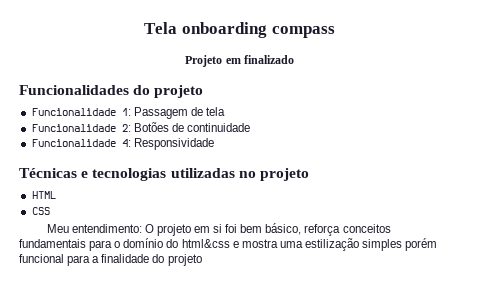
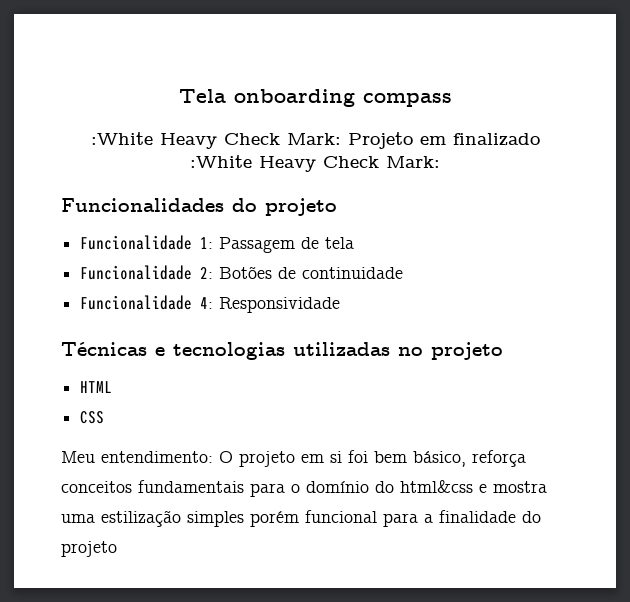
- Projeto em finalizado
+ :White Heavy Check Mark: Projeto em finalizado :White Heavy Check Mark:

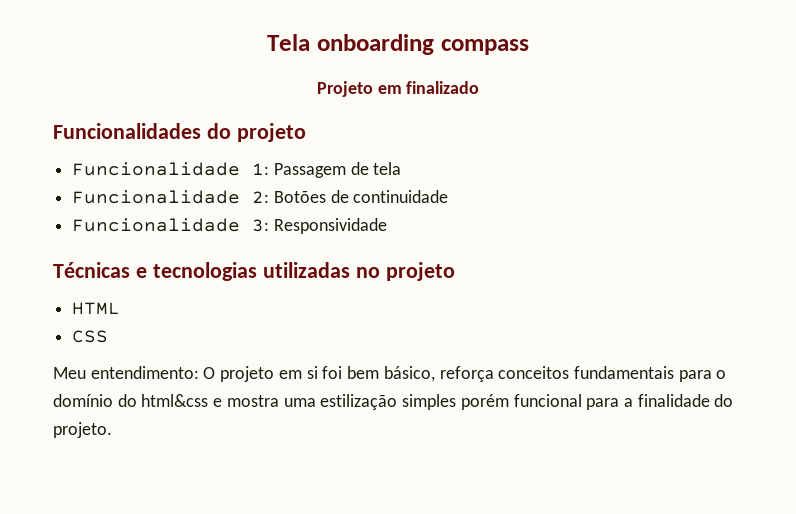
- :White Heavy Check Mark: Projeto em finalizado :White Heavy Check Mark:
+ Projeto em finalizado
- Funcionalidade 4: Responsividade
+ Funcionalidade 3: Responsividade
- Meu entendimento: O projeto em si foi bem básico, reforça conceitos fundamentais para o domínio do html&css e mostra uma estilização simples porém funcional para a finalidade do projeto
+ Meu entendimento: O projeto em si foi bem básico, reforça conceitos fundamentais para o domínio do html&css e mostra uma estilização simples porém funcional para a finalidade do projeto.

